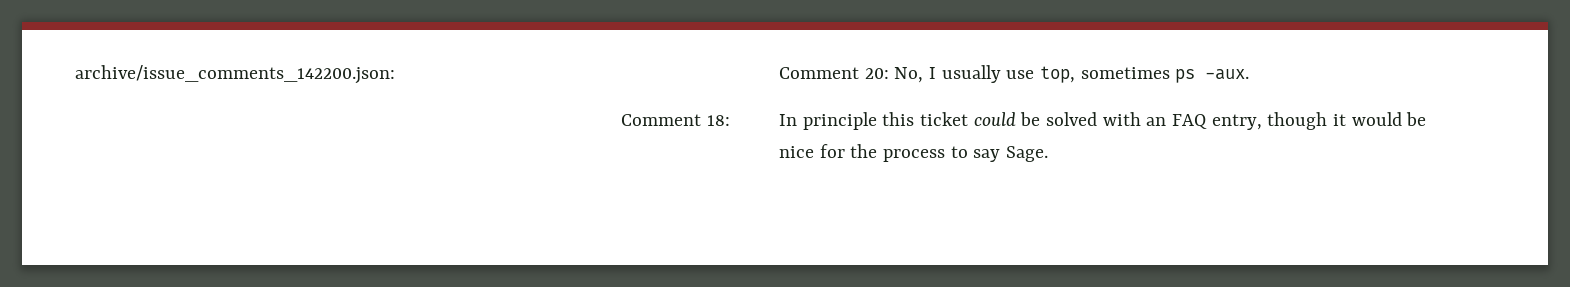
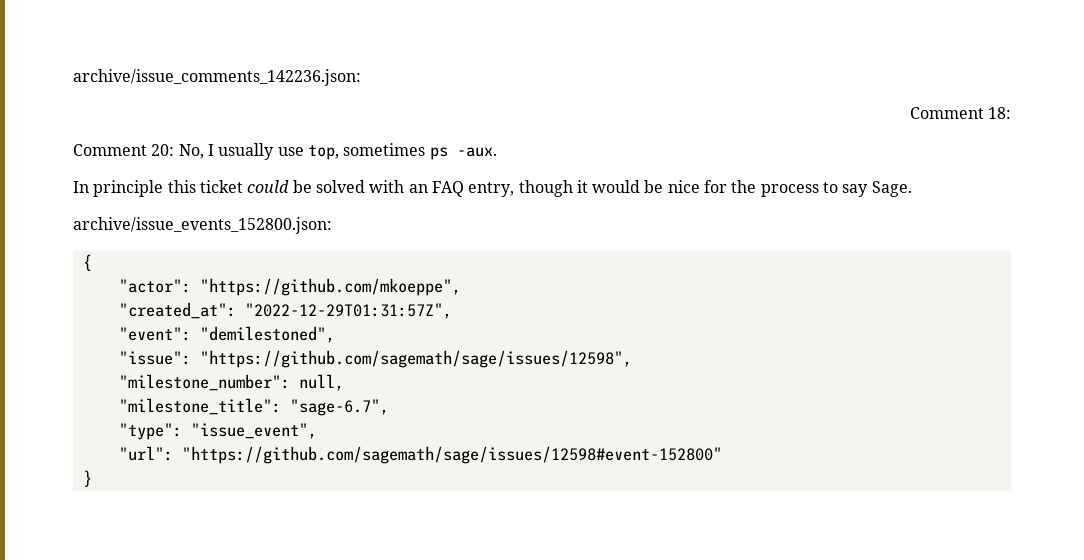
- archive/issue_comments_142200.json:
+ archive/issue_comments_142236.json:
+ archive/issue_events_152800.json:
+ {
+ "actor": "https://github.com/mkoeppe",
+ "created_at": "2022-12-29T01:31:57Z",
+ "event": "demilestoned",
+ "issue": "https://github.com/sagemath/sage/issues/12598",
+ "milestone_number": null,
+ "milestone_title": "sage-6.7",
+ "type": "issue_event",
+ "url": "https://github.com/sagemath/sage/issues/12598#event-152800"
+ }

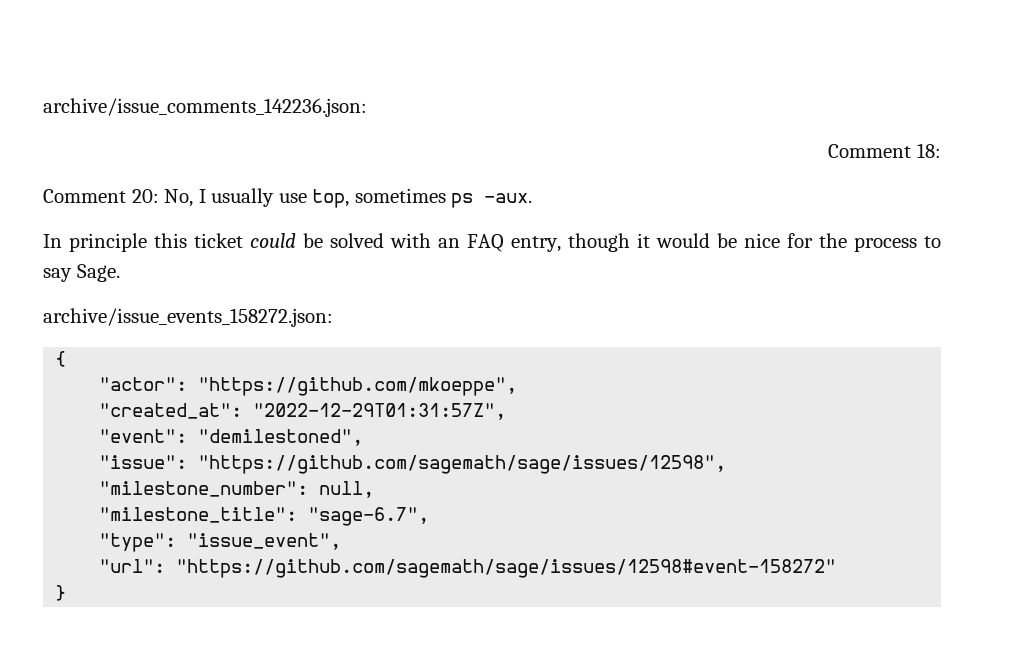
- archive/issue_events_152800.json:
+ archive/issue_events_158272.json:
- "url": "https://github.com/sagemath/sage/issues/12598#event-152800"
+ "url": "https://github.com/sagemath/sage/issues/12598#event-158272"

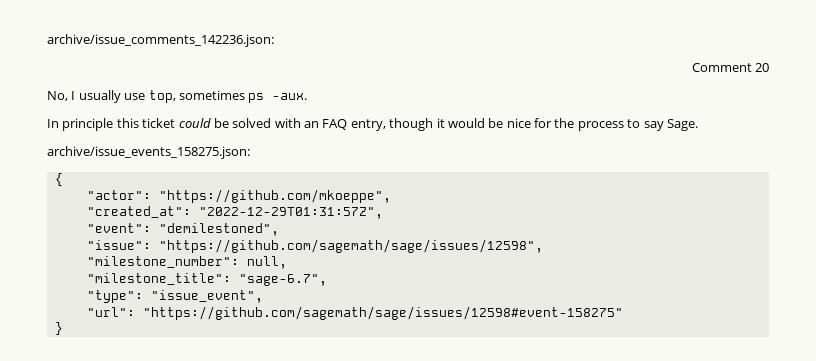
- Comment 18:
- Comment 20: No, I usually use top, sometimes ps -aux.
+ Comment 20
+ No, I usually use top, sometimes ps -aux.
- archive/issue_events_158272.json:
+ archive/issue_events_158275.json:
- "url": "https://github.com/sagemath/sage/issues/12598#event-158272"
+ "url": "https://github.com/sagemath/sage/issues/12598#event-158275"

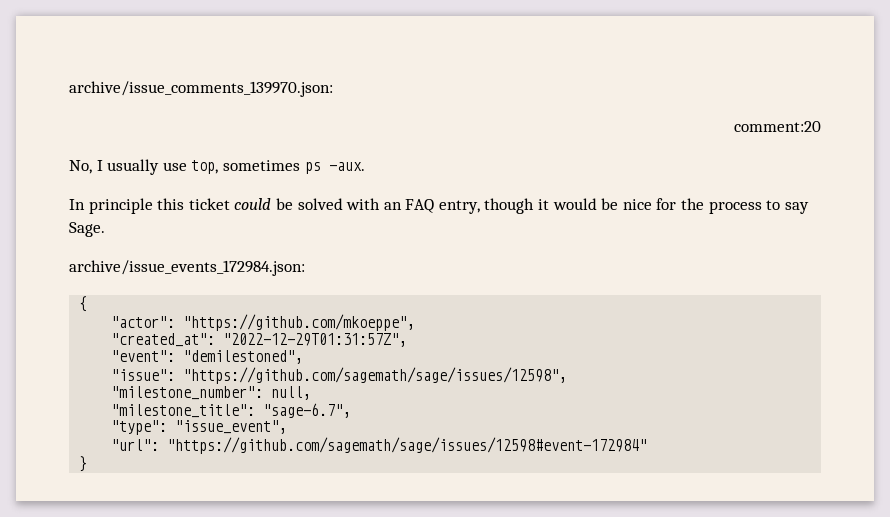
- archive/issue_comments_142236.json:
- Comment 20
+ archive/issue_comments_139970.json:
+ comment:20
- archive/issue_events_158275.json:
+ archive/issue_events_172984.json:
- "url": "https://github.com/sagemath/sage/issues/12598#event-158275"
+ "url": "https://github.com/sagemath/sage/issues/12598#event-172984"

